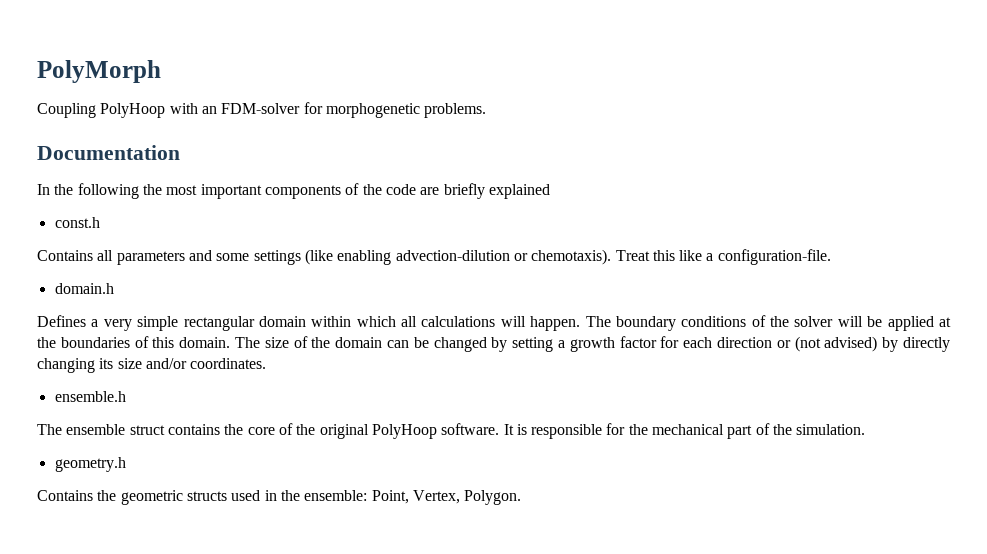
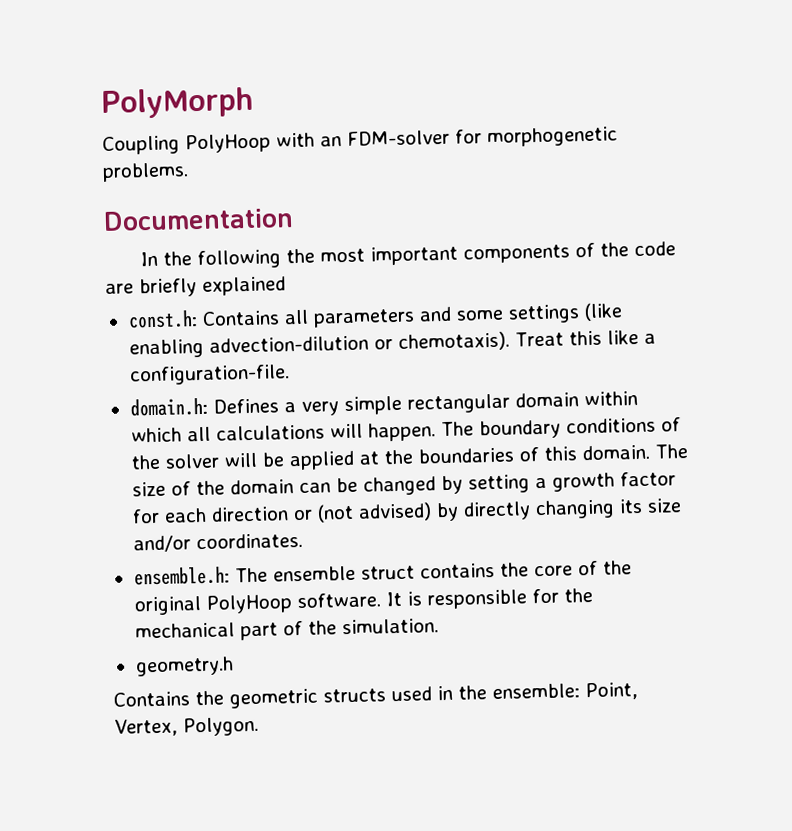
- const.h
- Contains all parameters and some settings (like enabling advection-dilution or chemotaxis).
+ const.h: Contains all parameters and some settings (like enabling advection-dilution or chemotaxis).
- domain.h
- Defines a very simple rectangular domain within which all calculations will happen.
+ domain.h: Defines a very simple rectangular domain within which all calculations will happen.
- ensemble.h
- The ensemble struct contains the core of the original PolyHoop software.
+ ensemble.h: The ensemble struct contains the core of the original PolyHoop software.

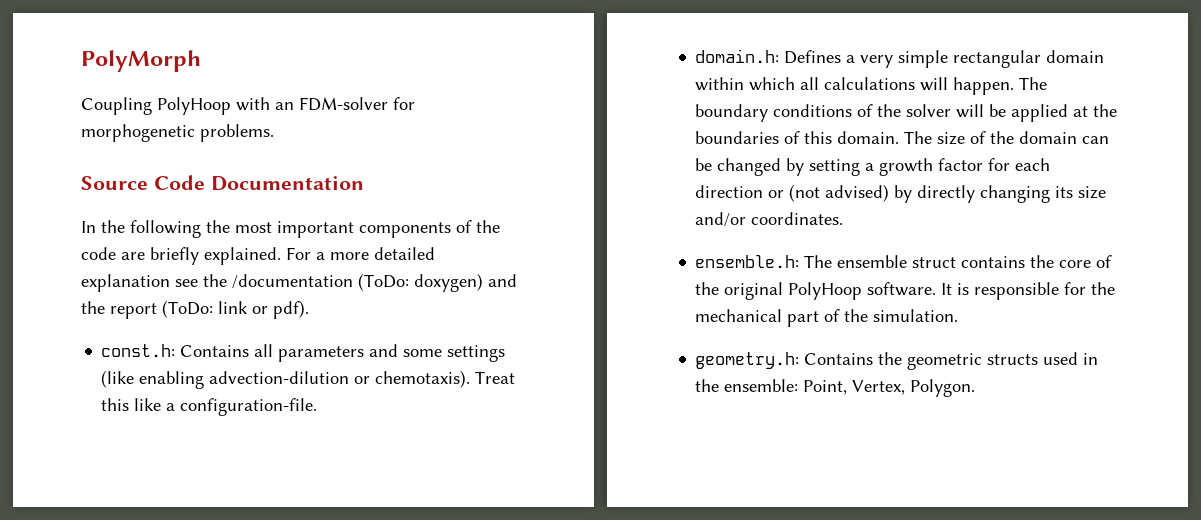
- Documentation
+ Source Code Documentation
- In the following the most important components of the code are briefly explained
+ In the following the most important components of the code are briefly explained. For a more detailed explanation see the /documentation (ToDo: doxygen) and the report (ToDo: link or pdf).
- geometry.h
- Contains the geometric structs used in the ensemble: Point, Vertex, Polygon.
+ geometry.h: Contains the geometric structs used in the ensemble: Point, Vertex, Polygon.

